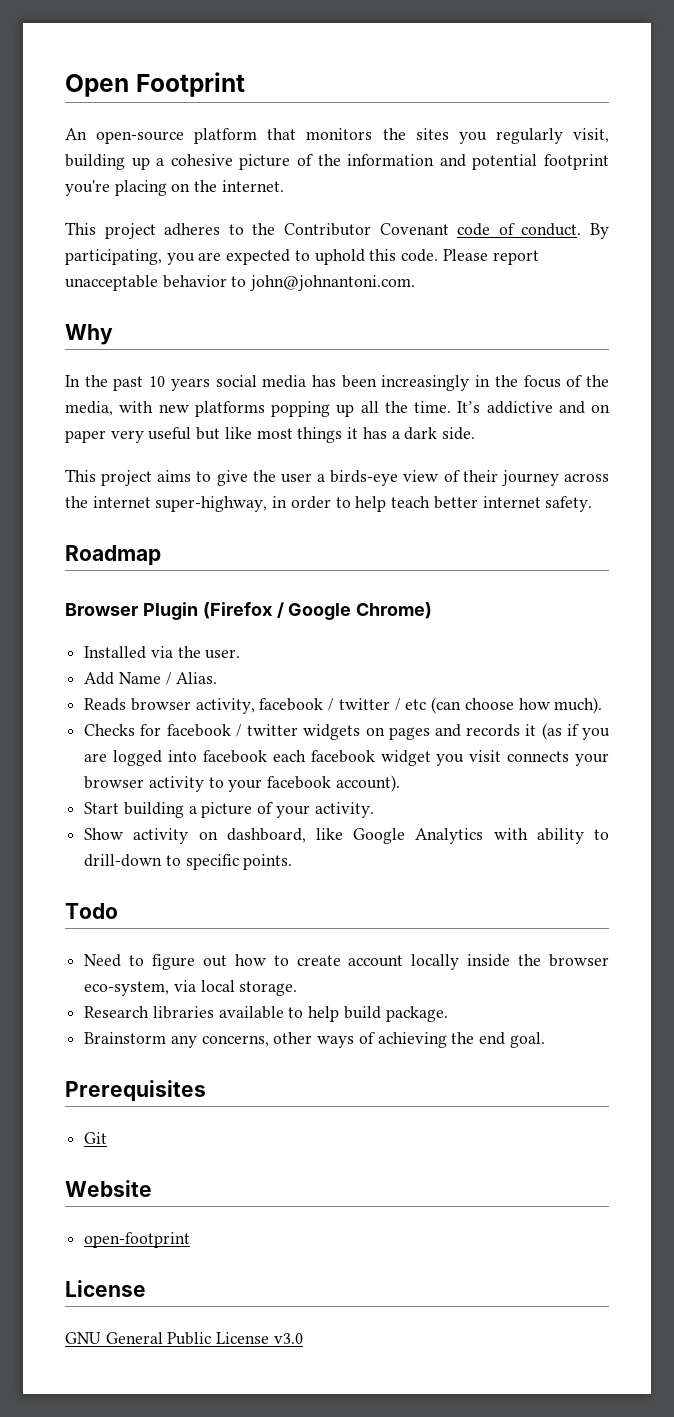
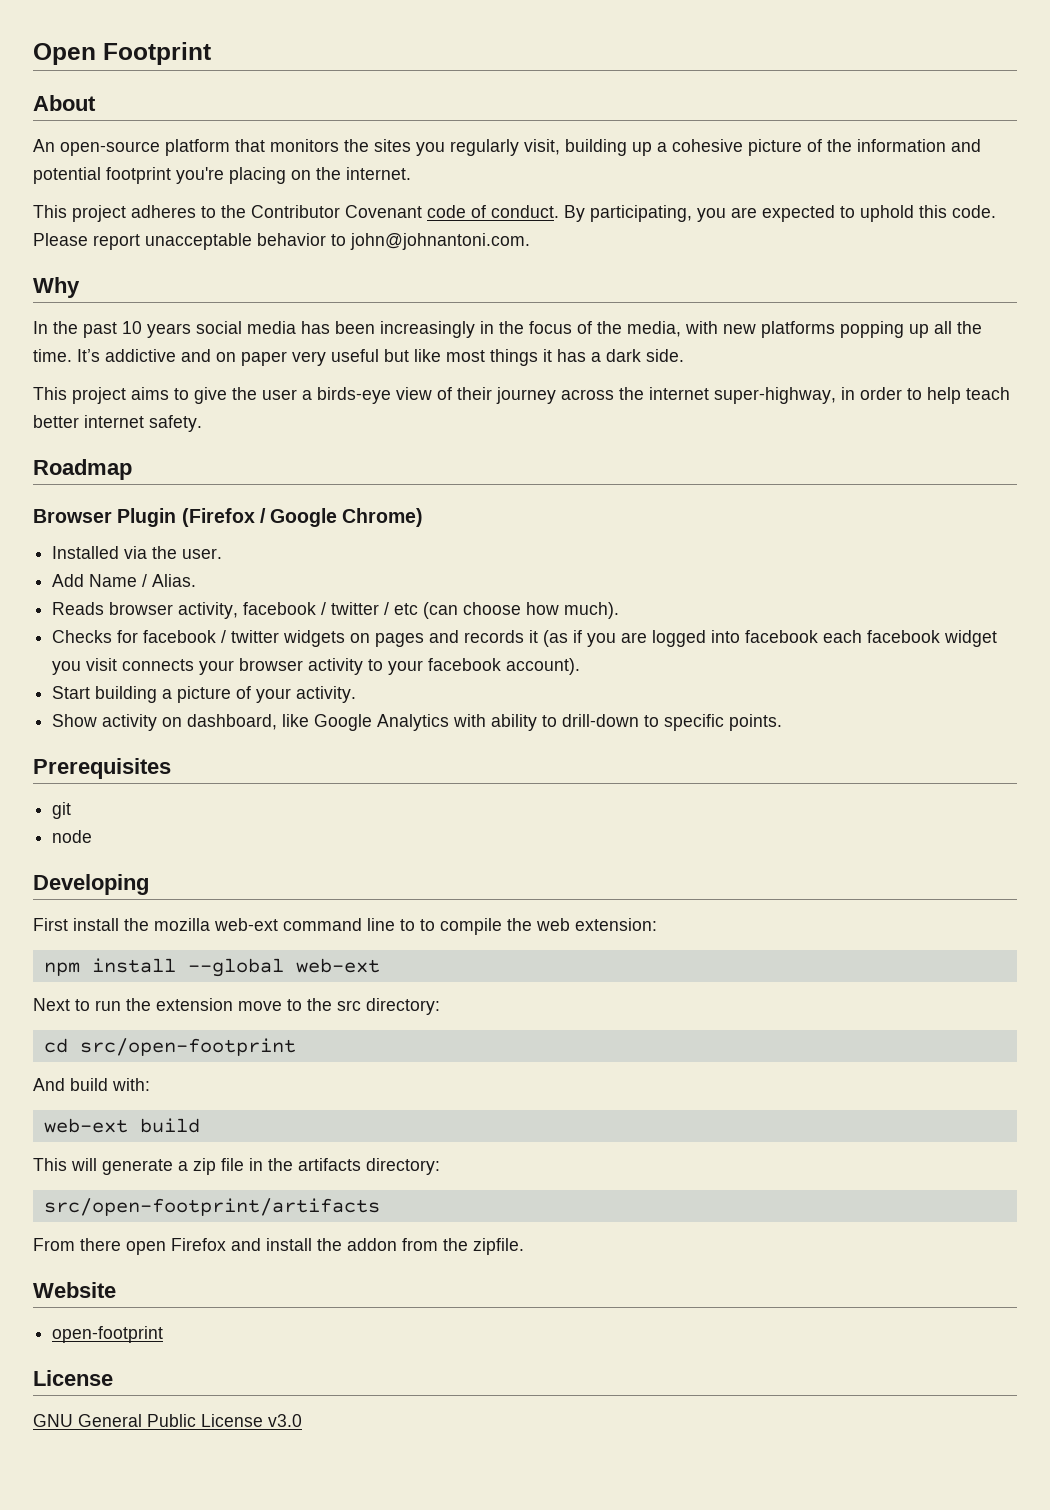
+ About
- Todo
- Need to figure out how to create account locally inside the browser eco-system, via local storage.
- Research libraries available to help build package.
- Brainstorm any concerns, other ways of achieving the end goal.
  Prerequisites
- Git
+ git
+ node
+ Developing
+ First install the mozilla web-ext command line to to compile the web extension:
+ npm install --global web-ext
+ Next to run the extension move to the src directory:
+ cd src/open-footprint
+ And build with:
+ web-ext build
+ This will generate a zip file in the artifacts directory:
+ src/open-footprint/artifacts
+ From there open Firefox and install the addon from the zipfile.

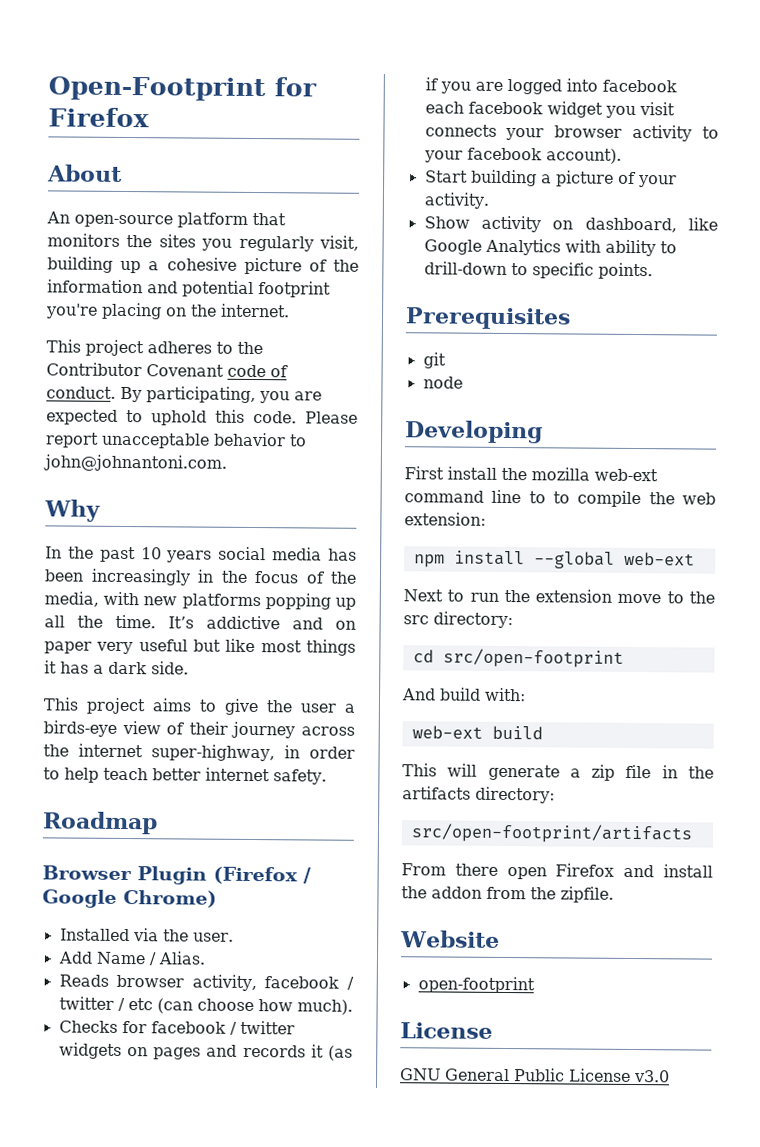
- Open Footprint
+ Open-Footprint for Firefox

